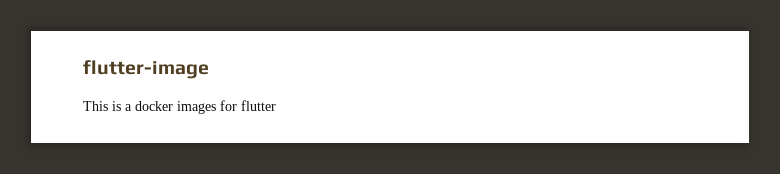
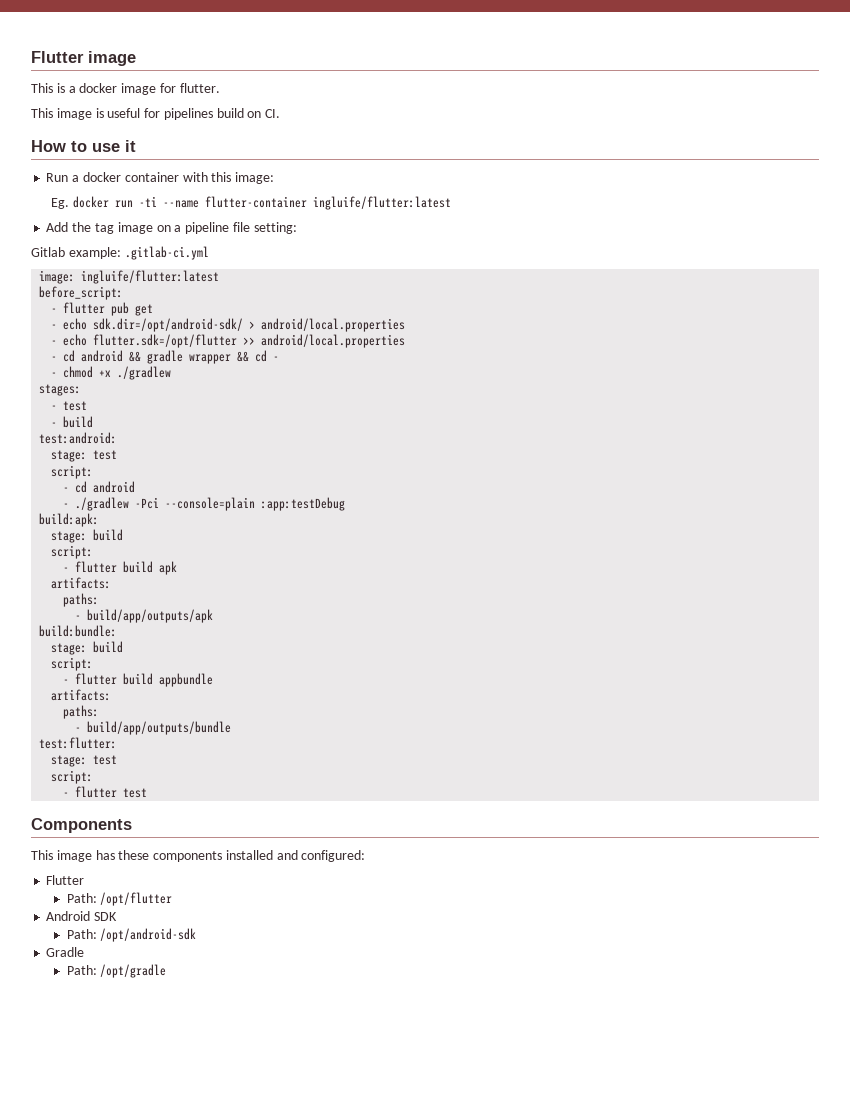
- flutter-image
+ Flutter image
- This is a docker images for flutter
+ This is a docker image for flutter.
+ This image is useful for pipelines build on CI.
+ How to use it
+ Run a docker container with this image:
+ Eg. docker run -ti --name flutter-container ingluife/flutter:latest
+ Add the tag image on a pipeline file setting:
+ Gitlab example: .gitlab-ci.yml
+ image: ingluife/flutter:latest
+ before_script:
+ - flutter pub get
+ - echo sdk.dir=/opt/android-sdk/ > android/local.properties
+ - echo flutter.sdk=/opt/flutter >> android/local.properties
+ - cd android && gradle wrapper && cd -
+ - chmod +x ./gradlew
+ stages:
+ - test
+ - build
+ test:android:
+ stage: test
+ script:
+ - cd android
+ - ./gradlew -Pci --console=plain :app:testDebug
+ build:apk:
+ stage: build
+ script:
+ - flutter build apk
+ artifacts:
+ paths:
+ - build/app/outputs/apk
+ build:bundle:
+ stage: build
+ script:
+ - flutter build appbundle
+ artifacts:
+ paths:
+ - build/app/outputs/bundle
+ test:flutter:
+ stage: test
+ script:
+ - flutter test
+ Components
+ This image has these components installed and configured:
+ Flutter
+ Path: /opt/flutter
+ Android SDK
+ Path: /opt/android-sdk
+ Gradle
+ Path: /opt/gradle

